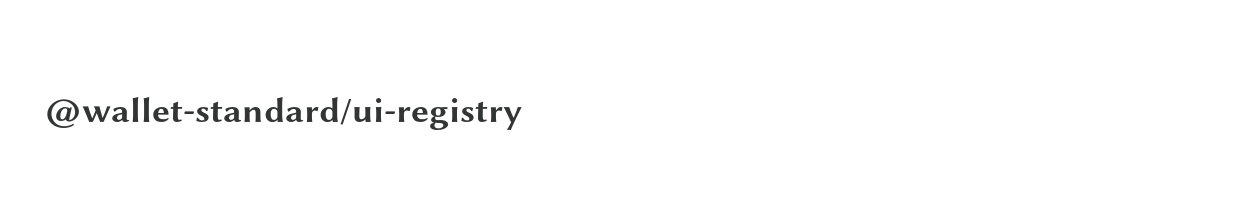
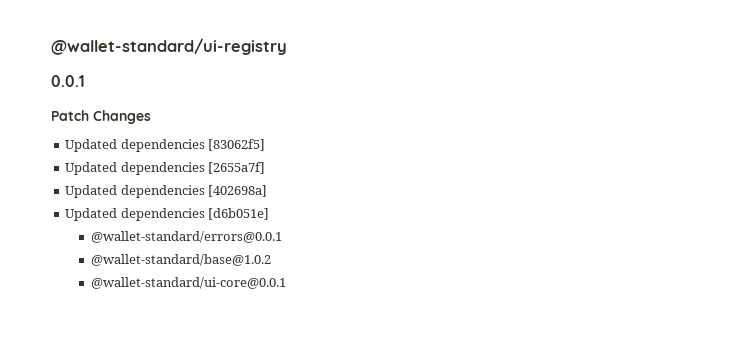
+ 0.0.1
+ Patch Changes
+ Updated dependencies [83062f5]
+ Updated dependencies [2655a7f]
+ Updated dependencies [402698a]
+ Updated dependencies [d6b051e]
+ @wallet-standard/errors@0.0.1
+ @wallet-standard/base@1.0.2
+ @wallet-standard/ui-core@0.0.1

